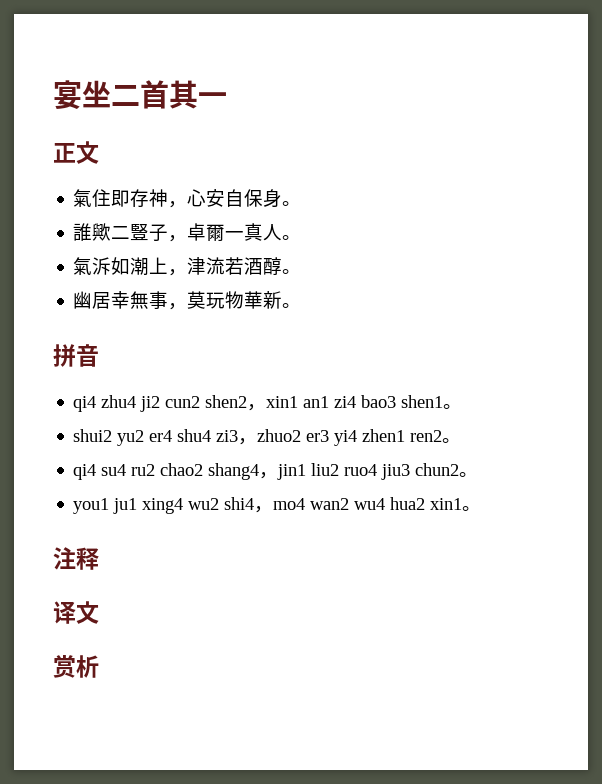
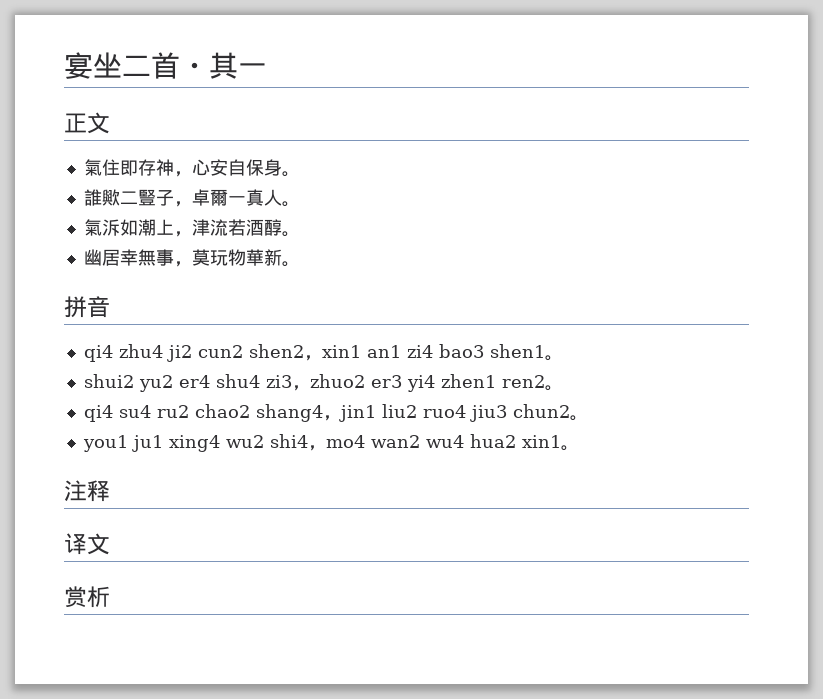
- 宴坐二首其一
+ 宴坐二首・其一

